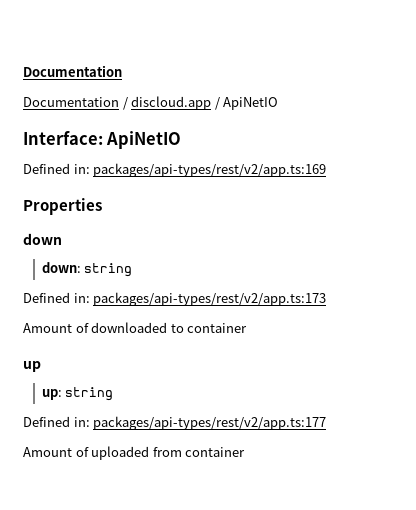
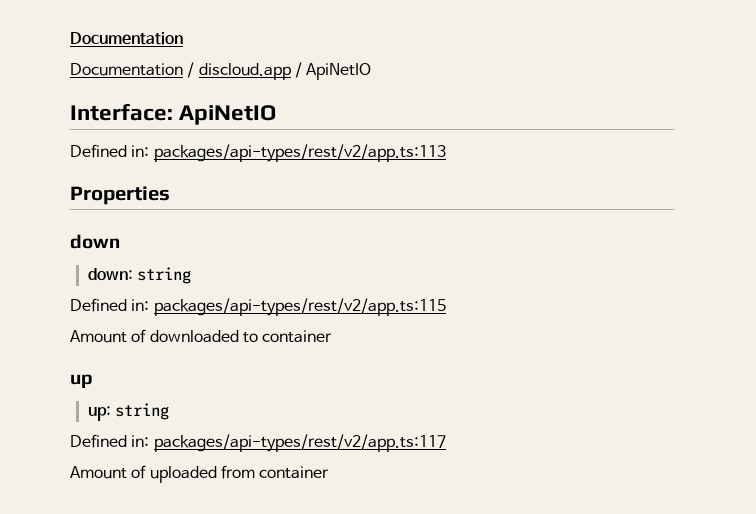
- Defined in: packages/api-types/rest/v2/app.ts:169
+ Defined in: packages/api-types/rest/v2/app.ts:113
- Defined in: packages/api-types/rest/v2/app.ts:173
+ Defined in: packages/api-types/rest/v2/app.ts:115
- Defined in: packages/api-types/rest/v2/app.ts:177
+ Defined in: packages/api-types/rest/v2/app.ts:117

